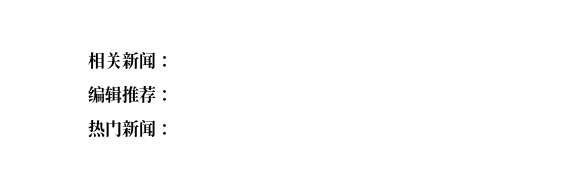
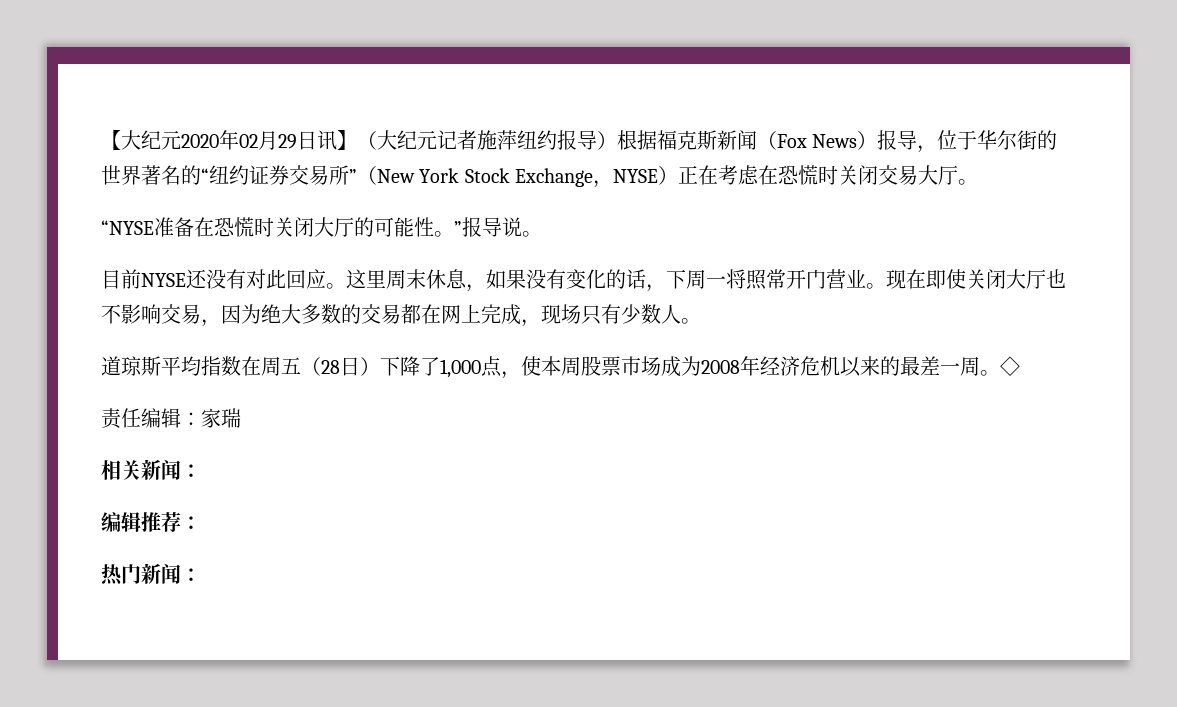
+ 【大纪元2020年02月29日讯】（大纪元记者施萍纽约报导）根据福克斯新闻（Fox News）报导，位于华尔街的世界著名的“纽约证券交易所”（New York Stock Exchange，NYSE）正在考虑在恐慌时关闭交易大厅。
+ “NYSE准备在恐慌时关闭大厅的可能性。”报导说。
+ 目前NYSE还没有对此回应。这里周末休息，如果没有变化的话，下周一将照常开门营业。现在即使关闭大厅也不影响交易，因为绝大多数的交易都在网上完成，现场只有少数人。
+ 道琼斯平均指数在周五（28日）下降了1,000点，使本周股票市场成为2008年经济危机以来的最差一周。◇
+ 责任编辑：家瑞

